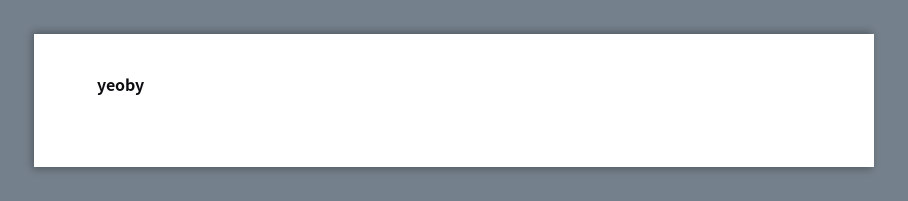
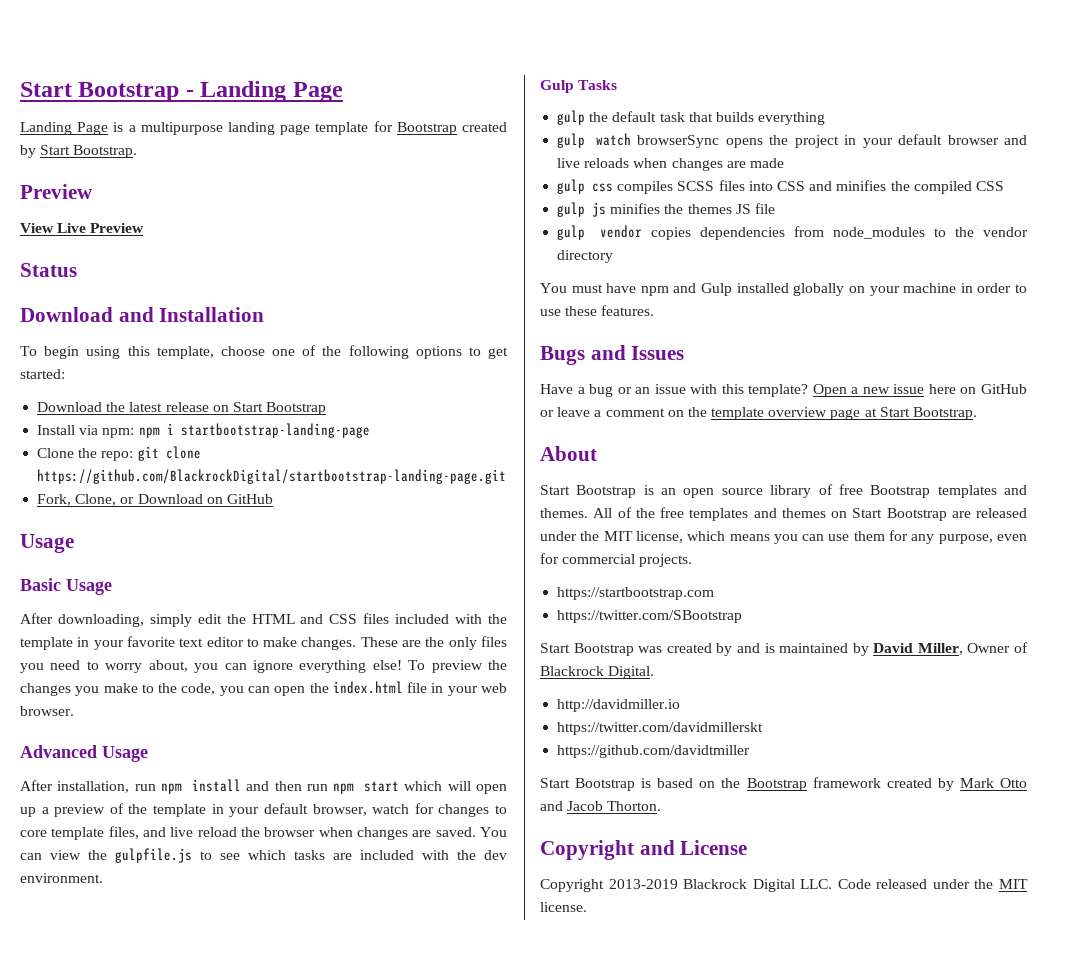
- yeoby
+ Start Bootstrap - Landing Page
+ Landing Page is a multipurpose landing page template for Bootstrap created by Start Bootstrap.
+ Preview
+ View Live Preview
+ Status
+ Download and Installation
+ To begin using this template, choose one of the following options to get started:
+ Download the latest release on Start Bootstrap
+ Install via npm: npm i startbootstrap-landing-page
+ Clone the repo: git clone https://github.com/BlackrockDigital/startbootstrap-landing-page.git
+ Fork, Clone, or Download on GitHub
+ Usage
+ Basic Usage
+ After downloading, simply edit the HTML and CSS files included with the template in your favorite text editor to make changes. These are the only files you need to worry about, you can ignore everything else! To preview the changes you make to the code, you can open the index.html file in your web browser.
+ Advanced Usage
+ After installation, run npm install and then run npm start which will open up a preview of the template in your default browser, watch for changes to core template files, and live reload the browser when changes are saved. You can view the gulpfile.js to see which tasks are included with the dev environment.
+ Gulp Tasks
+ gulp the default task that builds everything
+ gulp watch browserSync opens the project in your default browser and live reloads when changes are made
+ gulp css compiles SCSS files into CSS and minifies the compiled CSS
+ gulp js minifies the themes JS file
+ gulp vendor copies dependencies from node_modules to the vendor directory
+ You must have npm and Gulp installed globally on your machine in order to use these features.
+ Bugs and Issues
+ Have a bug or an issue with this template? Open a new issue here on GitHub or leave a comment on the template overview page at Start Bootstrap.
+ About
+ Start Bootstrap is an open source library of free Bootstrap templates and themes. All of the free templates and themes on Start Bootstrap are released under the MIT license, which means you can use them for any purpose, even for commercial projects.
+ https://startbootstrap.com
+ https://twitter.com/SBootstrap
+ Start Bootstrap was created by and is maintained by David Miller, Owner of Blackrock Digital.
+ http://davidmiller.io
+ https://twitter.com/davidmillerskt
+ https://github.com/davidtmiller
+ Start Bootstrap is based on the Bootstrap framework created by Mark Otto and Jacob Thorton.
+ Copyright and License
+ Copyright 2013-2019 Blackrock Digital LLC. Code released under the MIT license.

